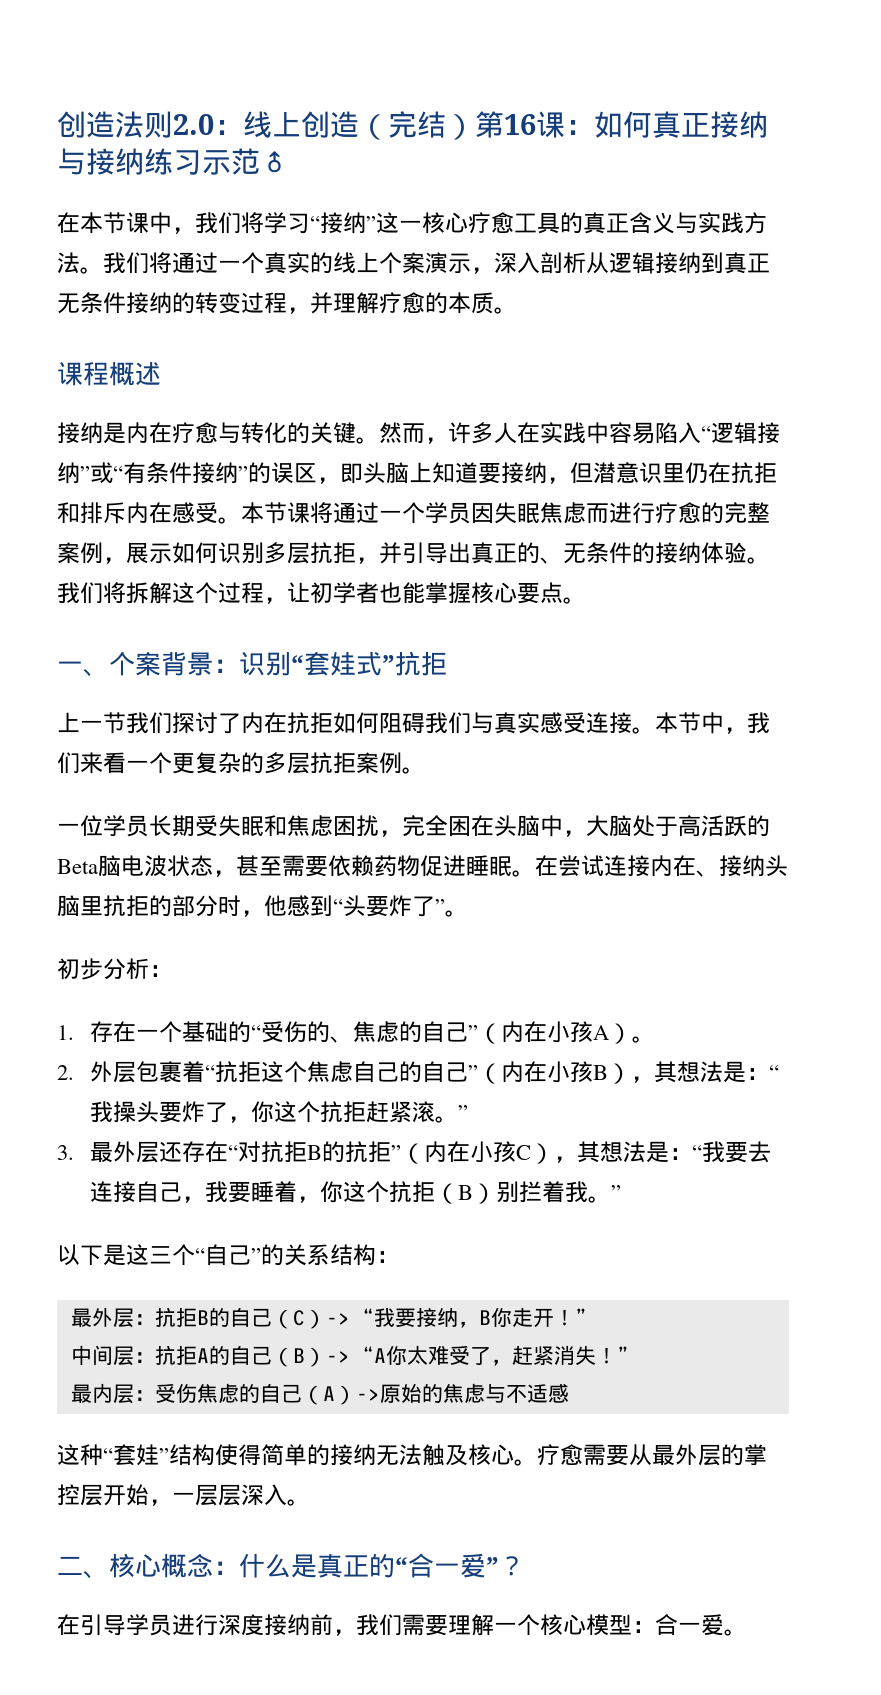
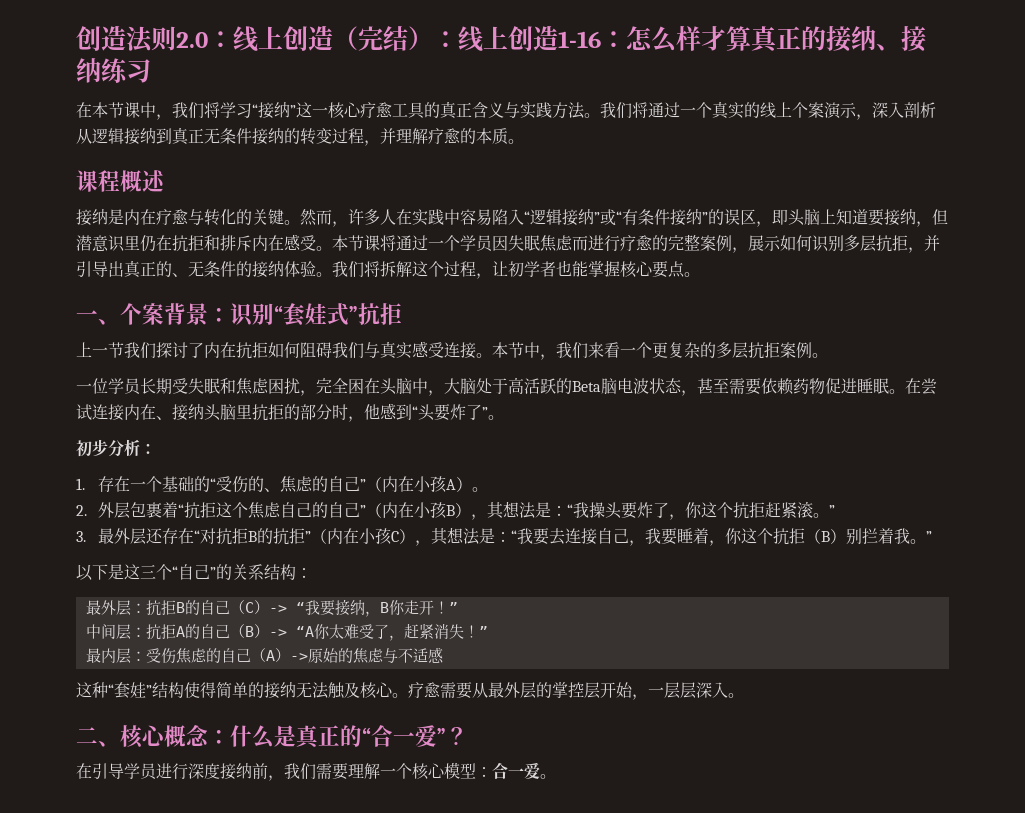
- 创造法则2.0：线上创造（完结）第16课：如何真正接纳与接纳练习示范♂
+ 创造法则2.0：线上创造（完结）：线上创造1-16：怎么样才算真正的接纳、接纳练习

